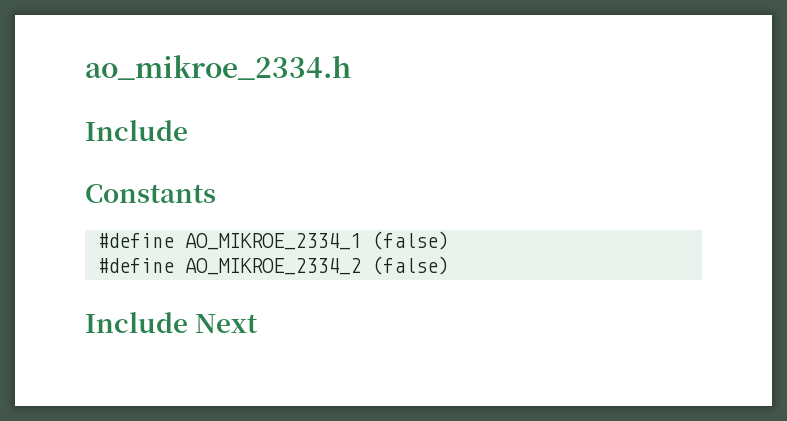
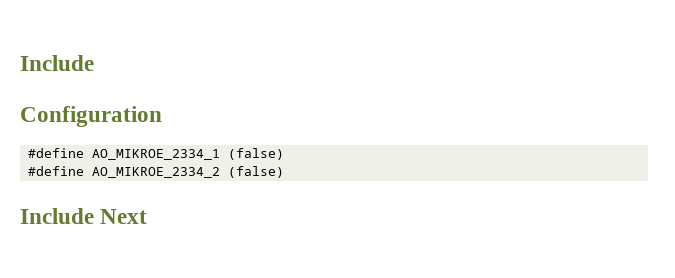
- ao_mikroe_2334.h
- Constants
+ Configuration

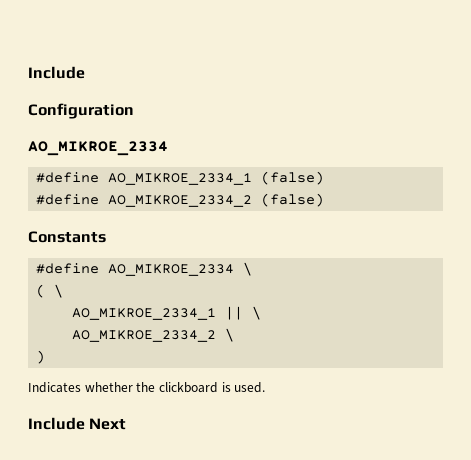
  Configuration
+ AO_MIKROE_2334
+ Constants
+ #define AO_MIKROE_2334 \
+ ( \
+ AO_MIKROE_2334_1 || \
+ AO_MIKROE_2334_2 \
+ )
+ Indicates whether the clickboard is used.

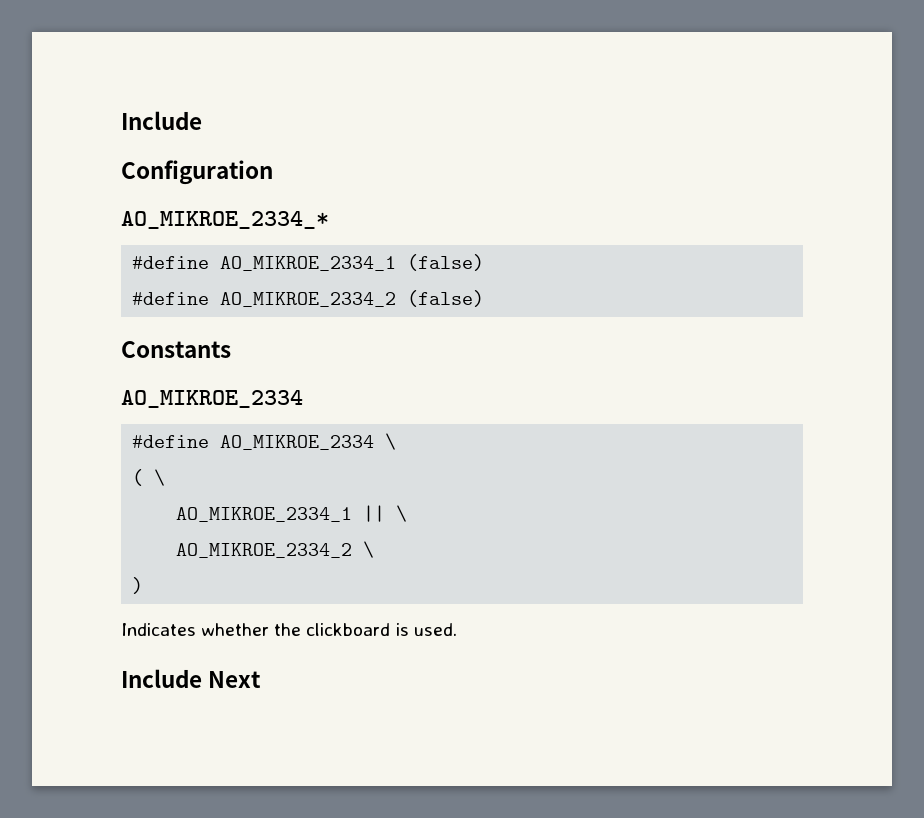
  Configuration
- AO_MIKROE_2334
+ AO_MIKROE_2334_*
  Constants
+ AO_MIKROE_2334

